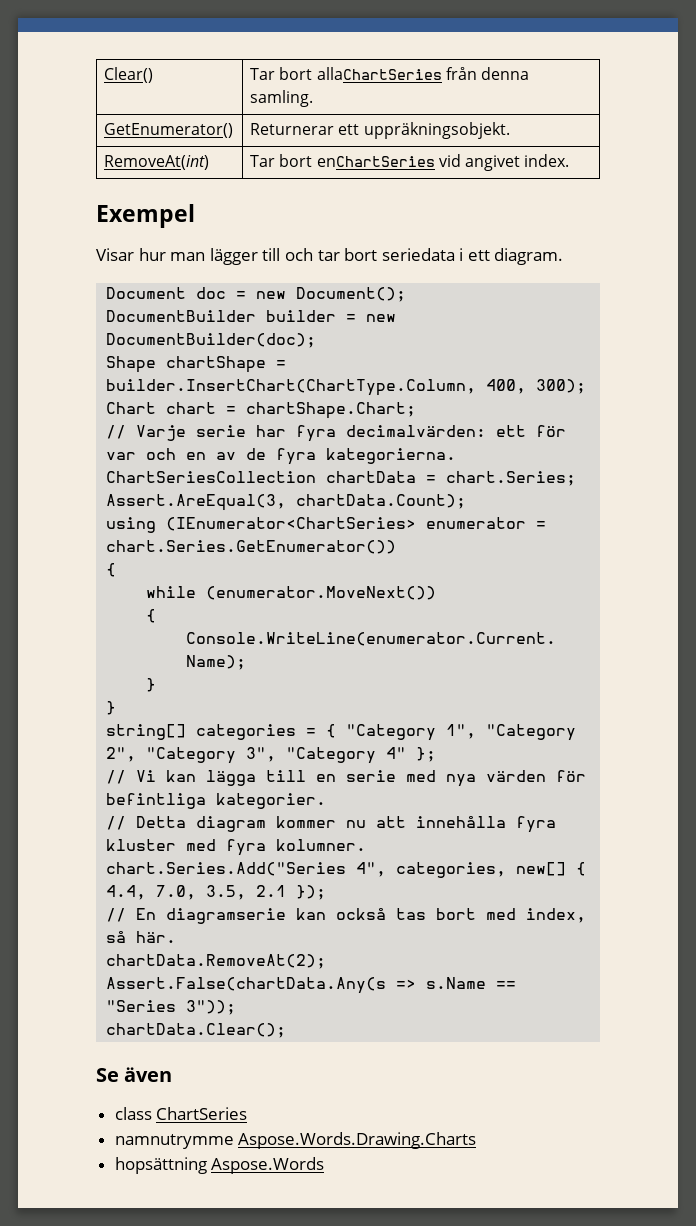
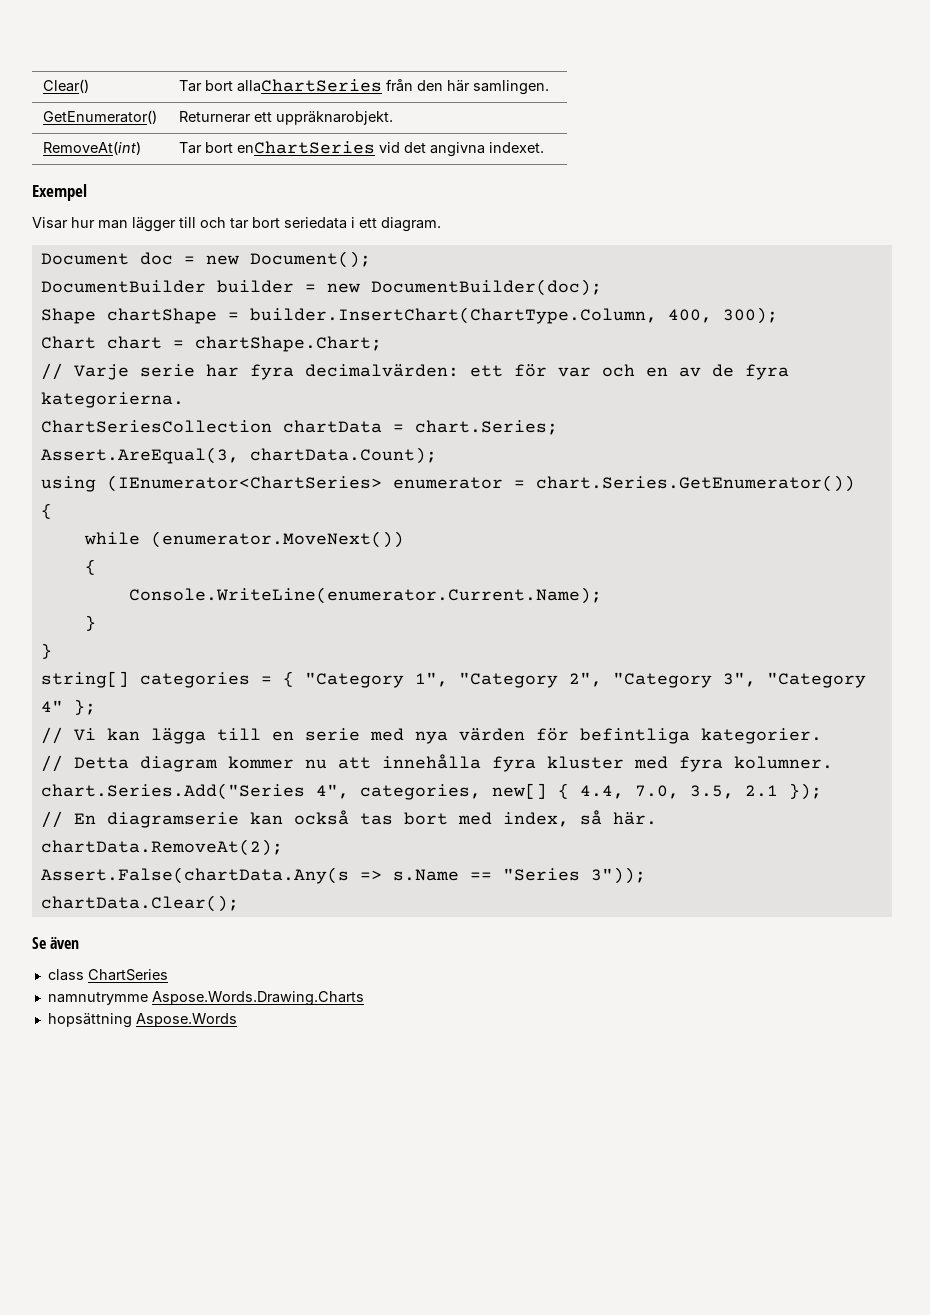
- Clear() | Tar bort allaChartSeries från denna samling.
+ Clear() | Tar bort allaChartSeries från den här samlingen.
- GetEnumerator() | Returnerar ett uppräkningsobjekt.
+ GetEnumerator() | Returnerar ett uppräknarobjekt.
- RemoveAt(int) | Tar bort enChartSeries vid angivet index.
+ RemoveAt(int) | Tar bort enChartSeries vid det angivna indexet.

